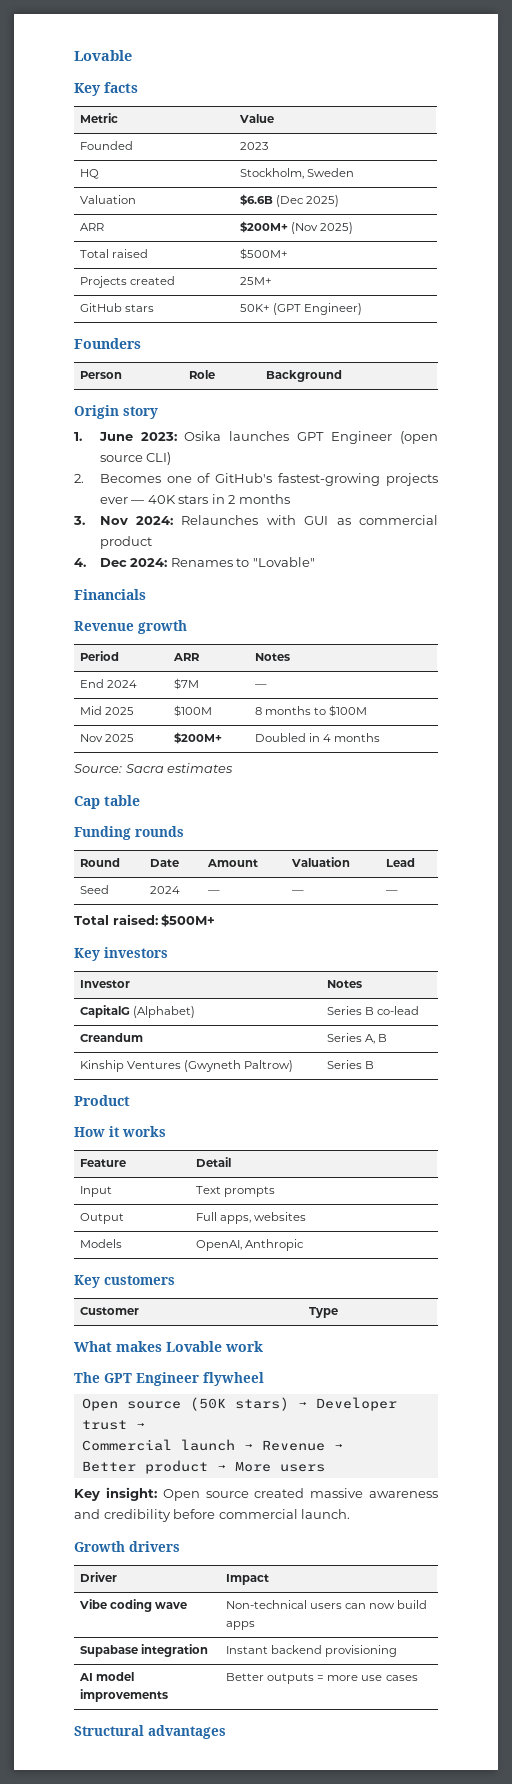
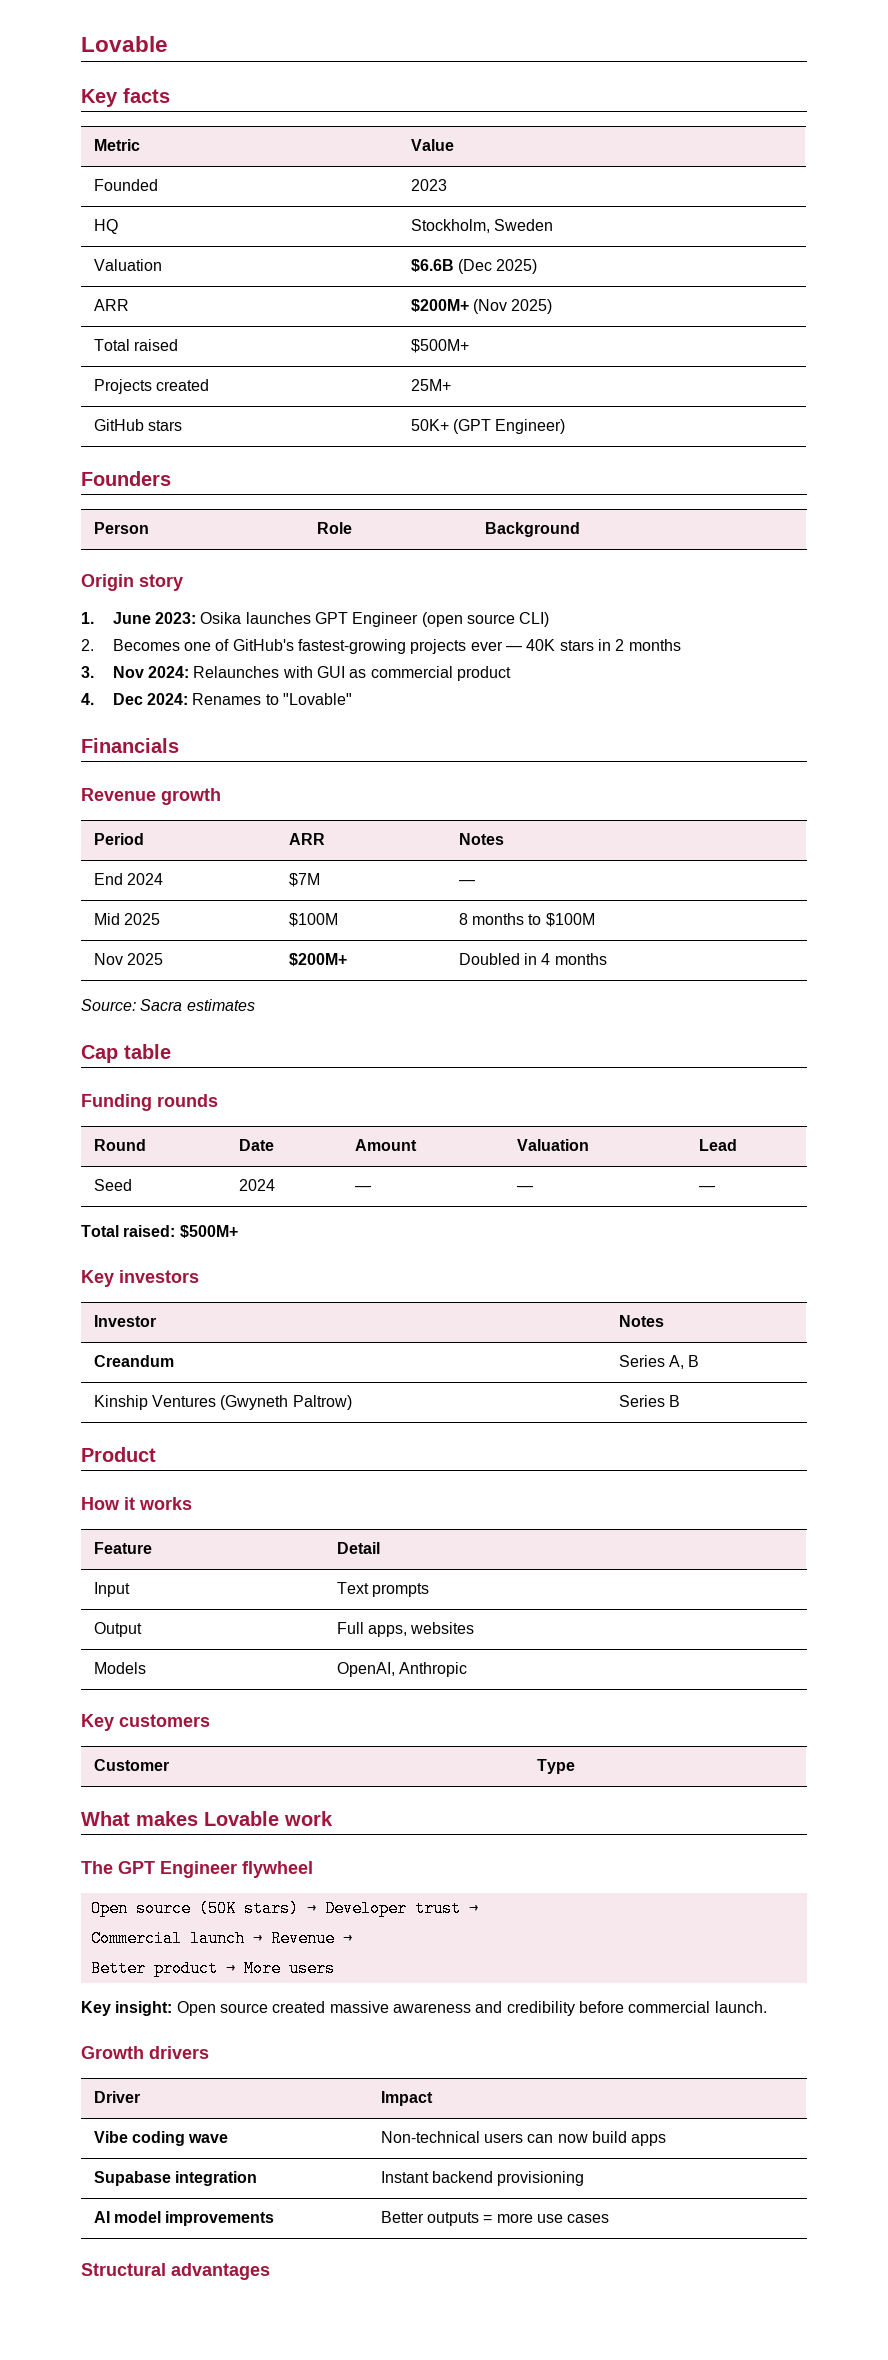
- CapitalG (Alphabet) | Series B co-lead

